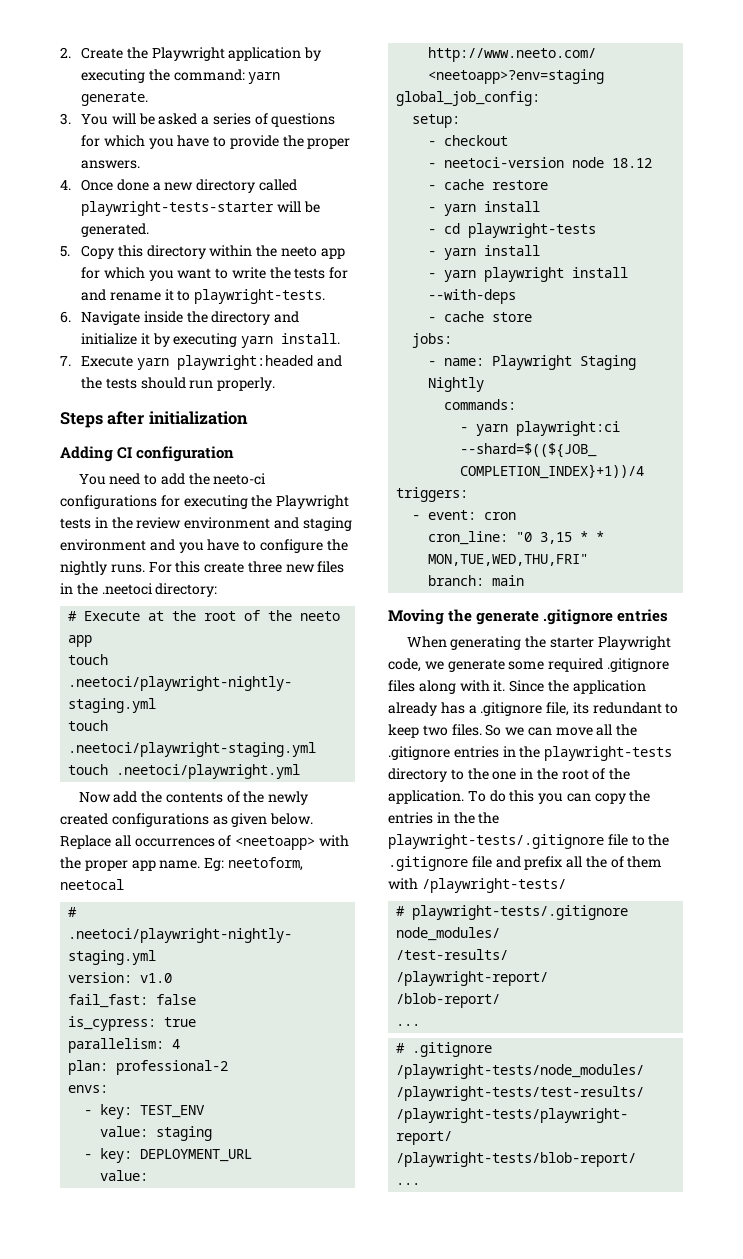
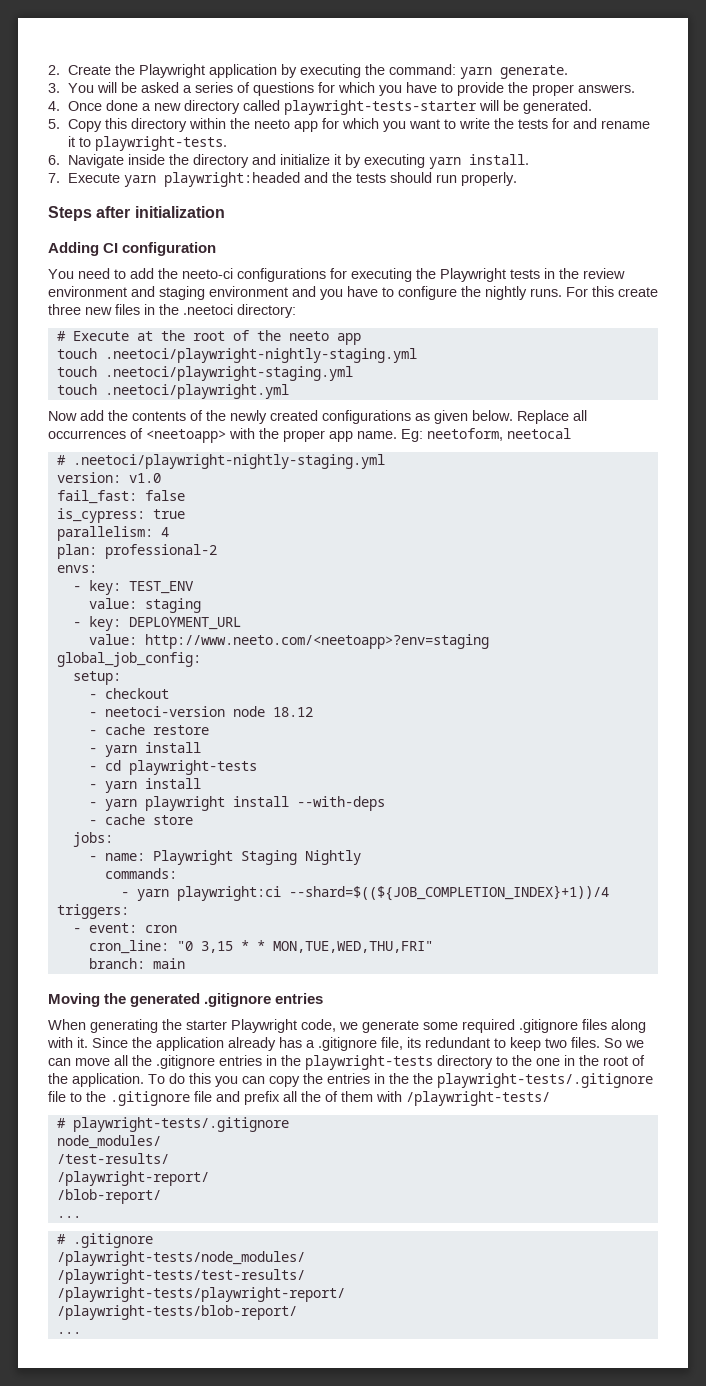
- Moving the generate .gitignore entries
+ Moving the generated .gitignore entries

